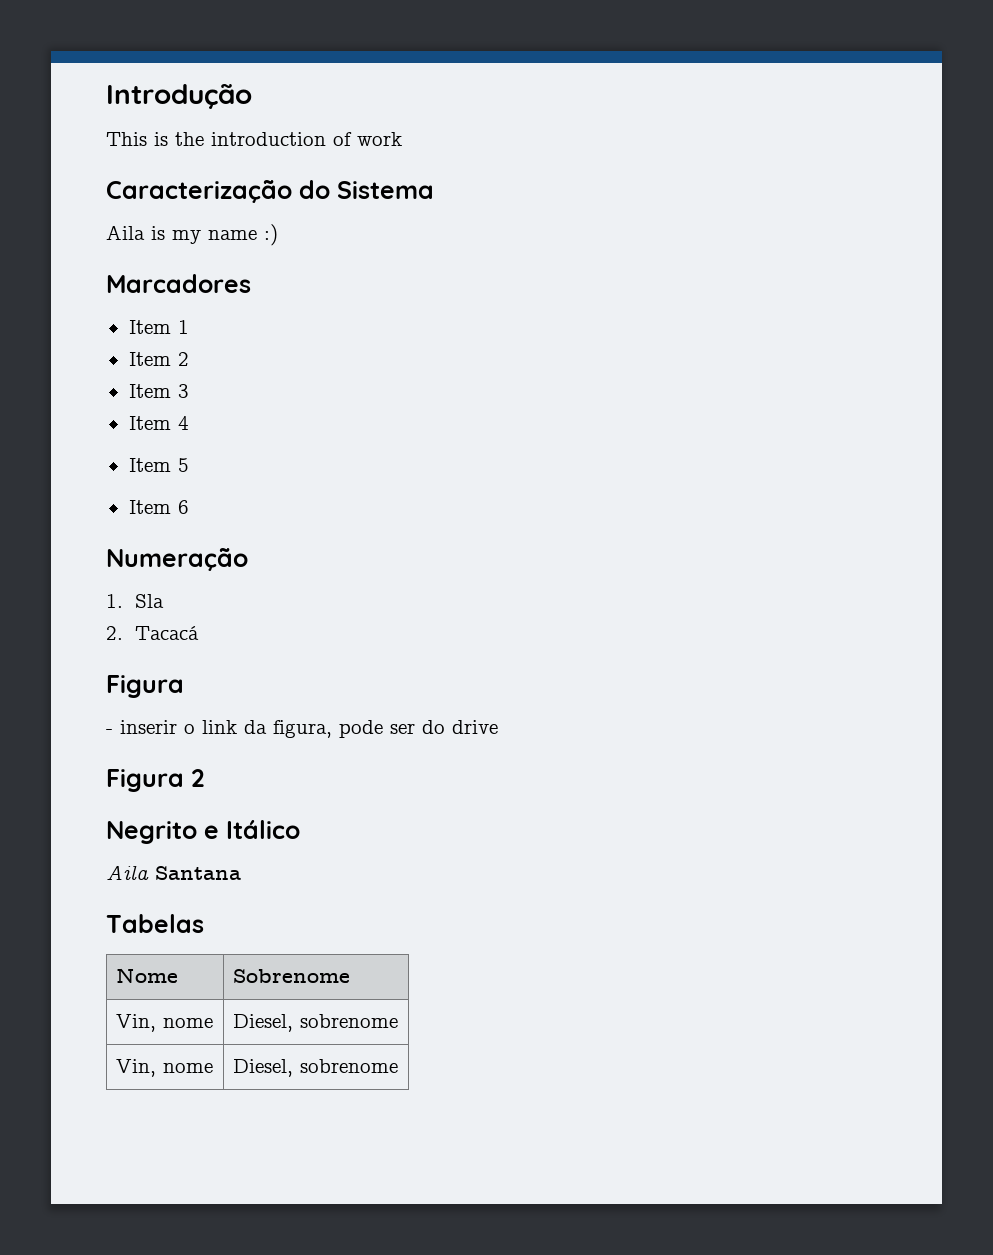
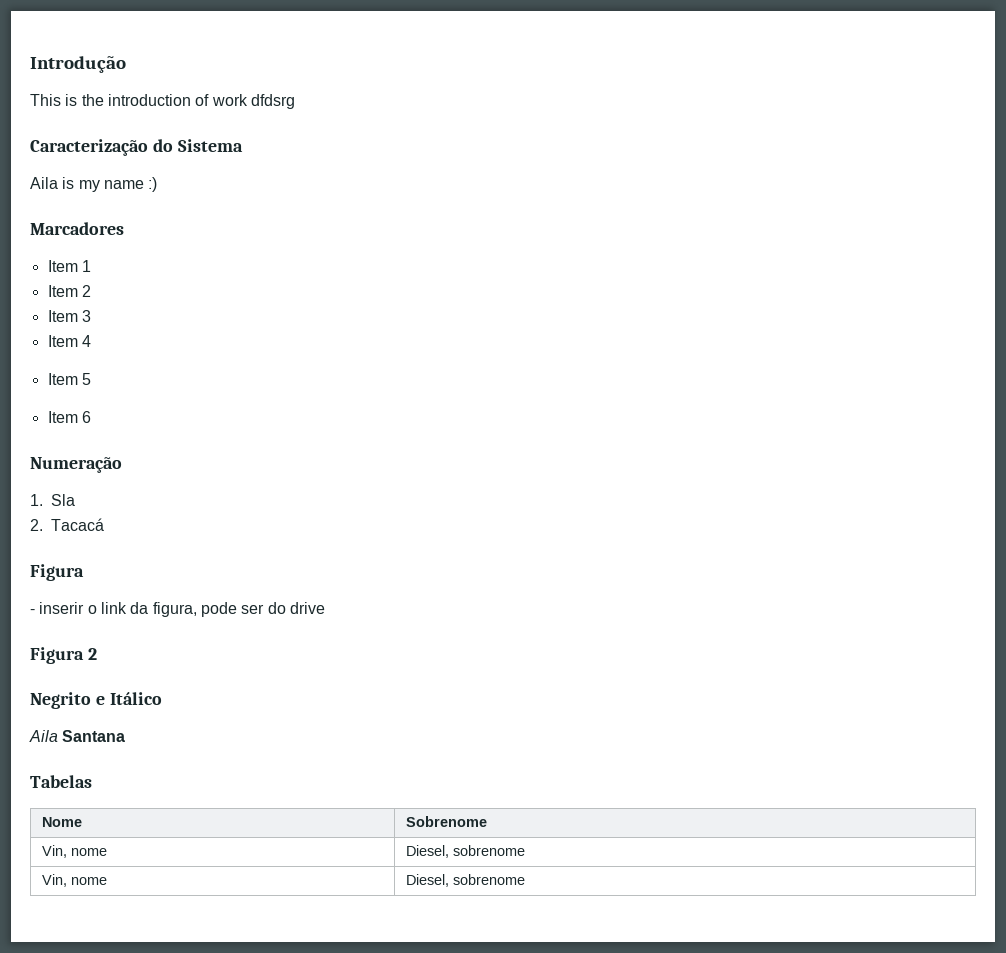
- This is the introduction of work
+ This is the introduction of work dfdsrg

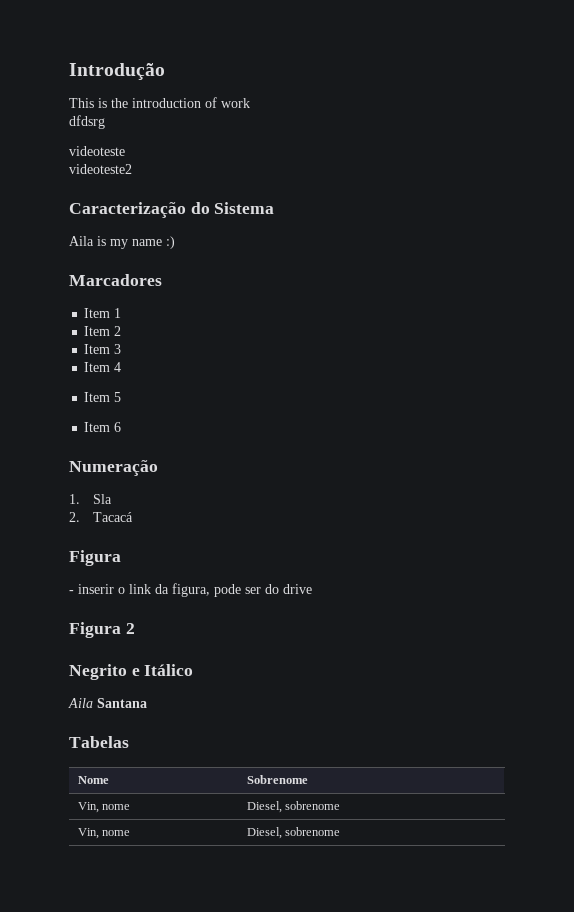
- This is the introduction of work dfdsrg
+ This is the introduction of work
+ dfdsrg
+ videoteste
+ videoteste2

